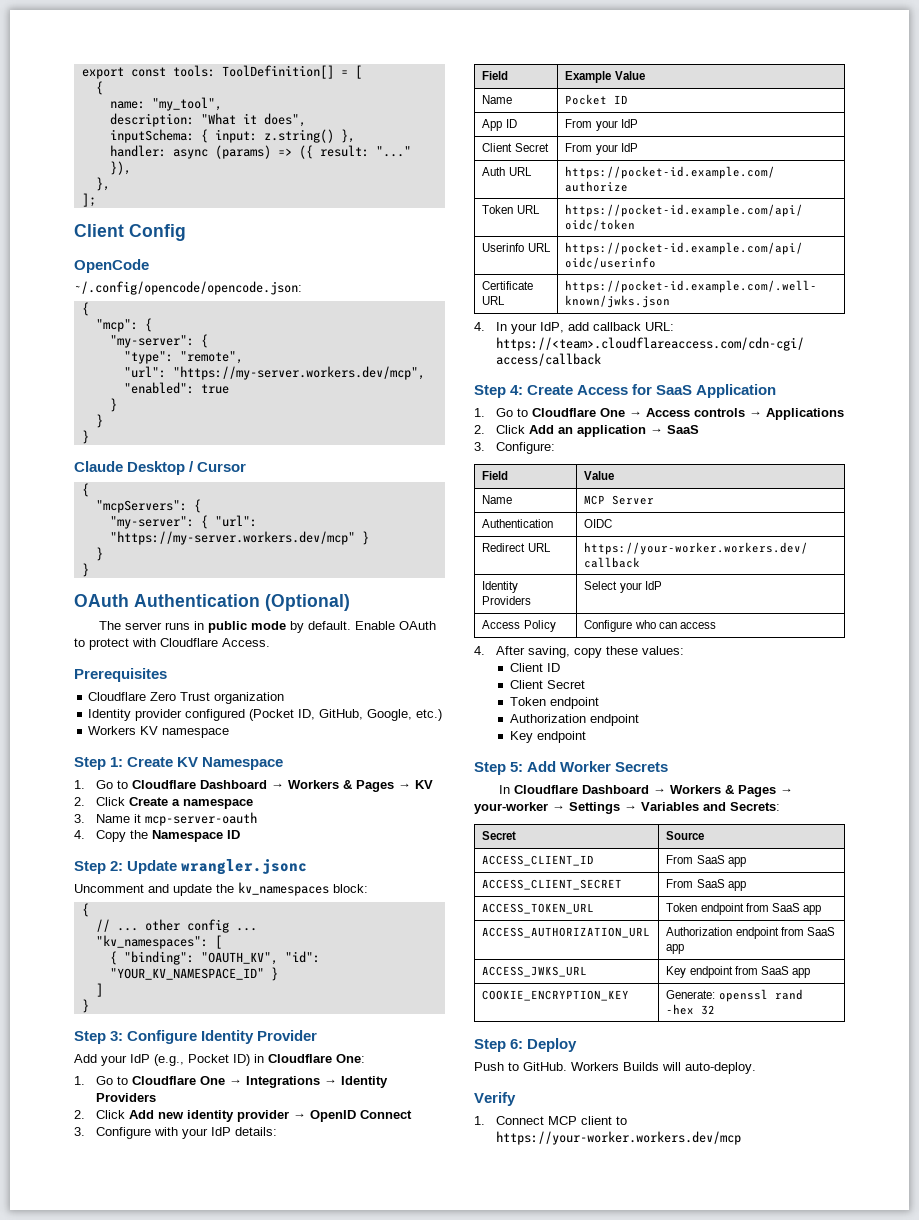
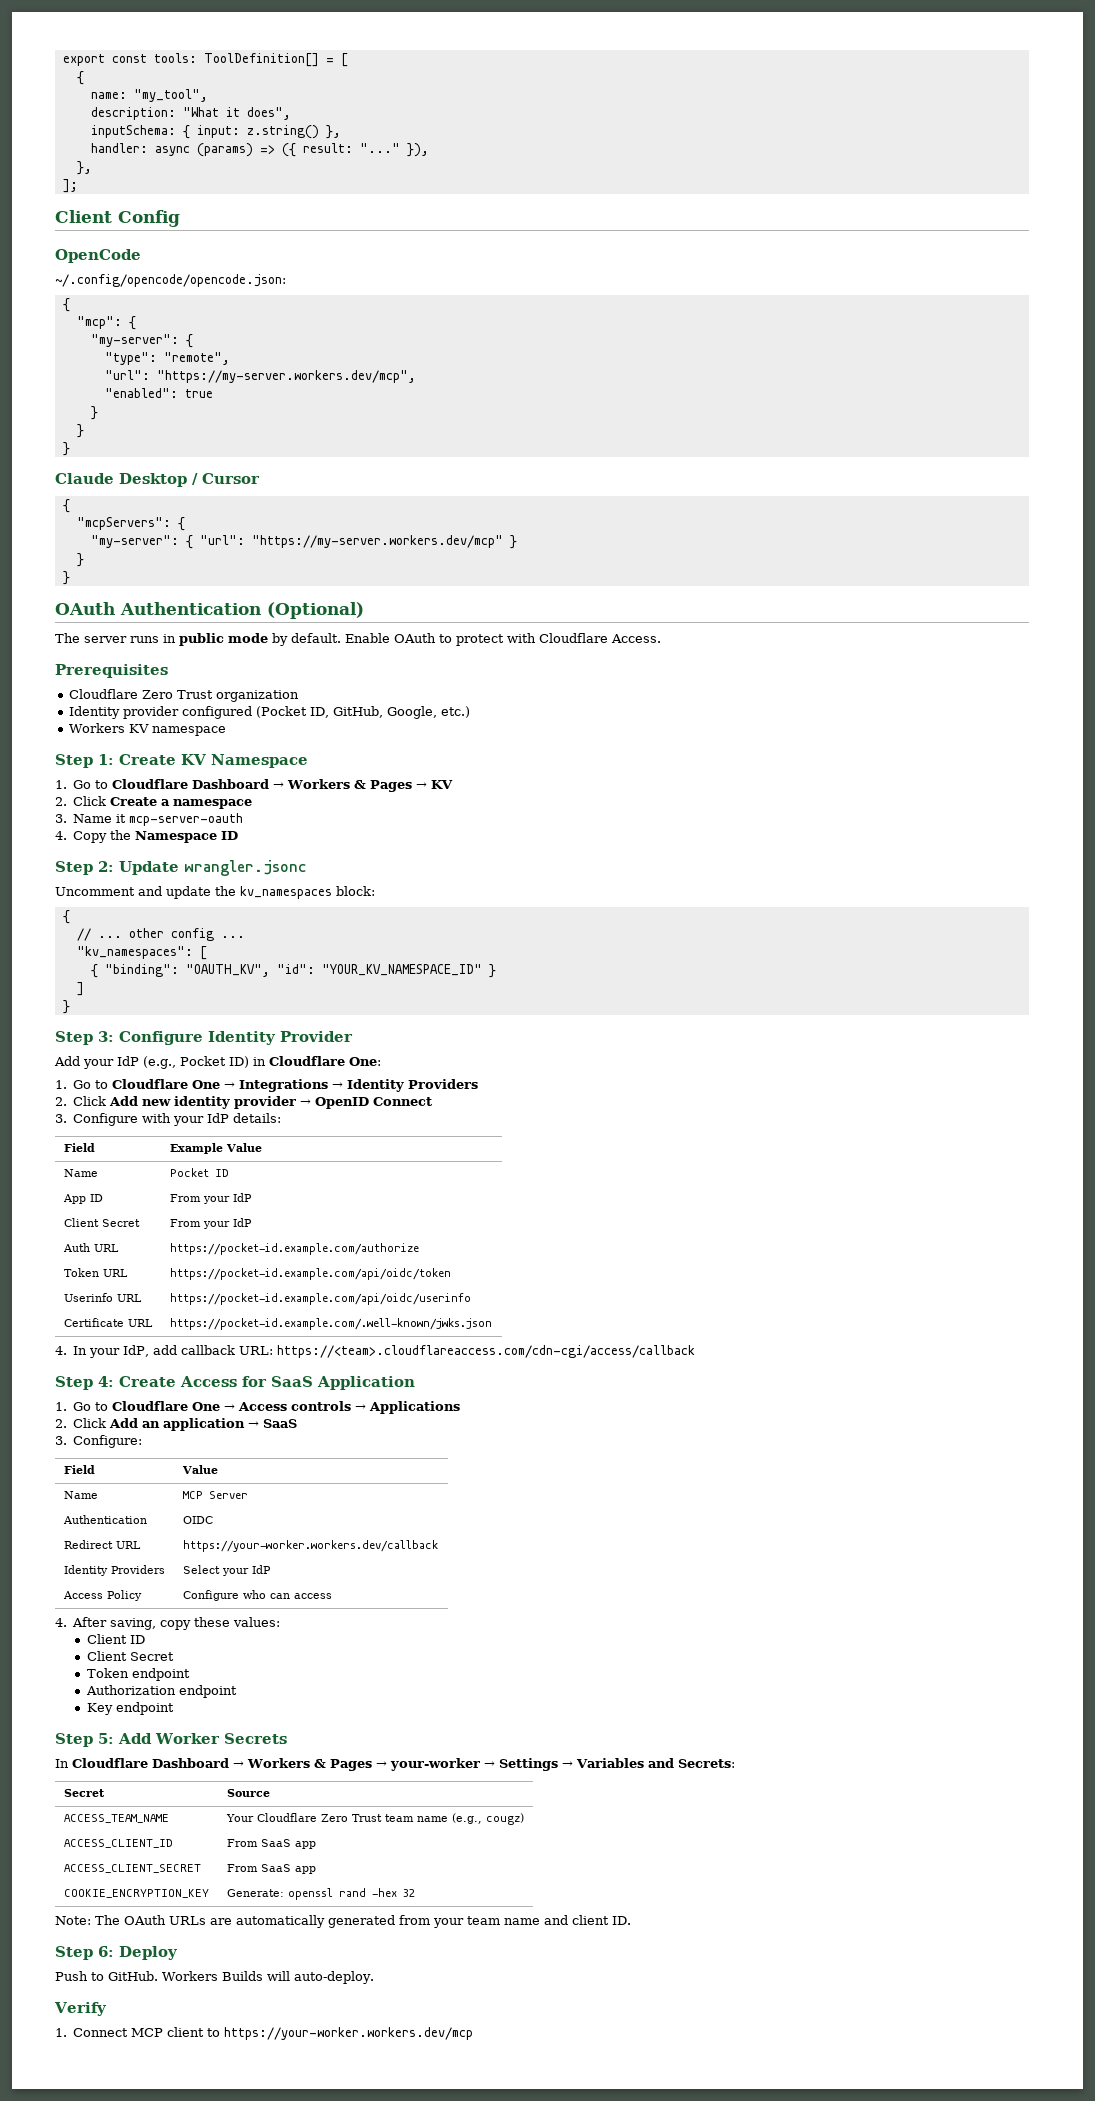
+ ACCESS_TEAM_NAME | Your Cloudflare Zero Trust team name (e.g., cougz)
- ACCESS_TOKEN_URL | Token endpoint from SaaS app
- ACCESS_AUTHORIZATION_URL | Authorization endpoint from SaaS app
- ACCESS_JWKS_URL | Key endpoint from SaaS app
+ Note: The OAuth URLs are automatically generated from your team name and client ID.

